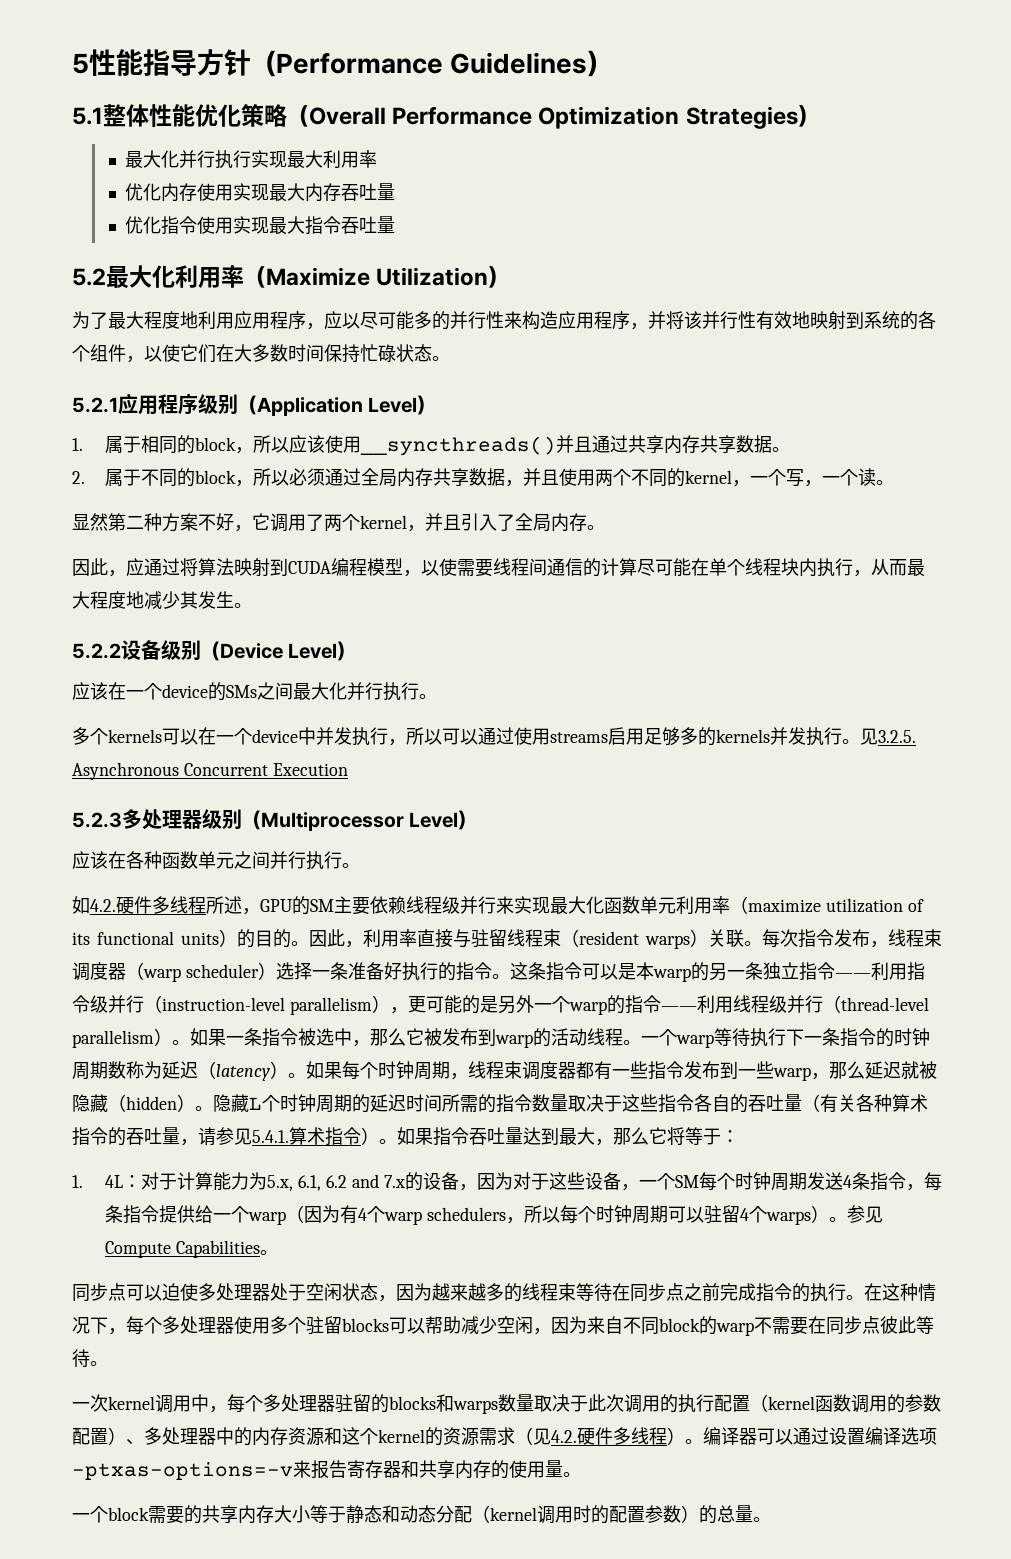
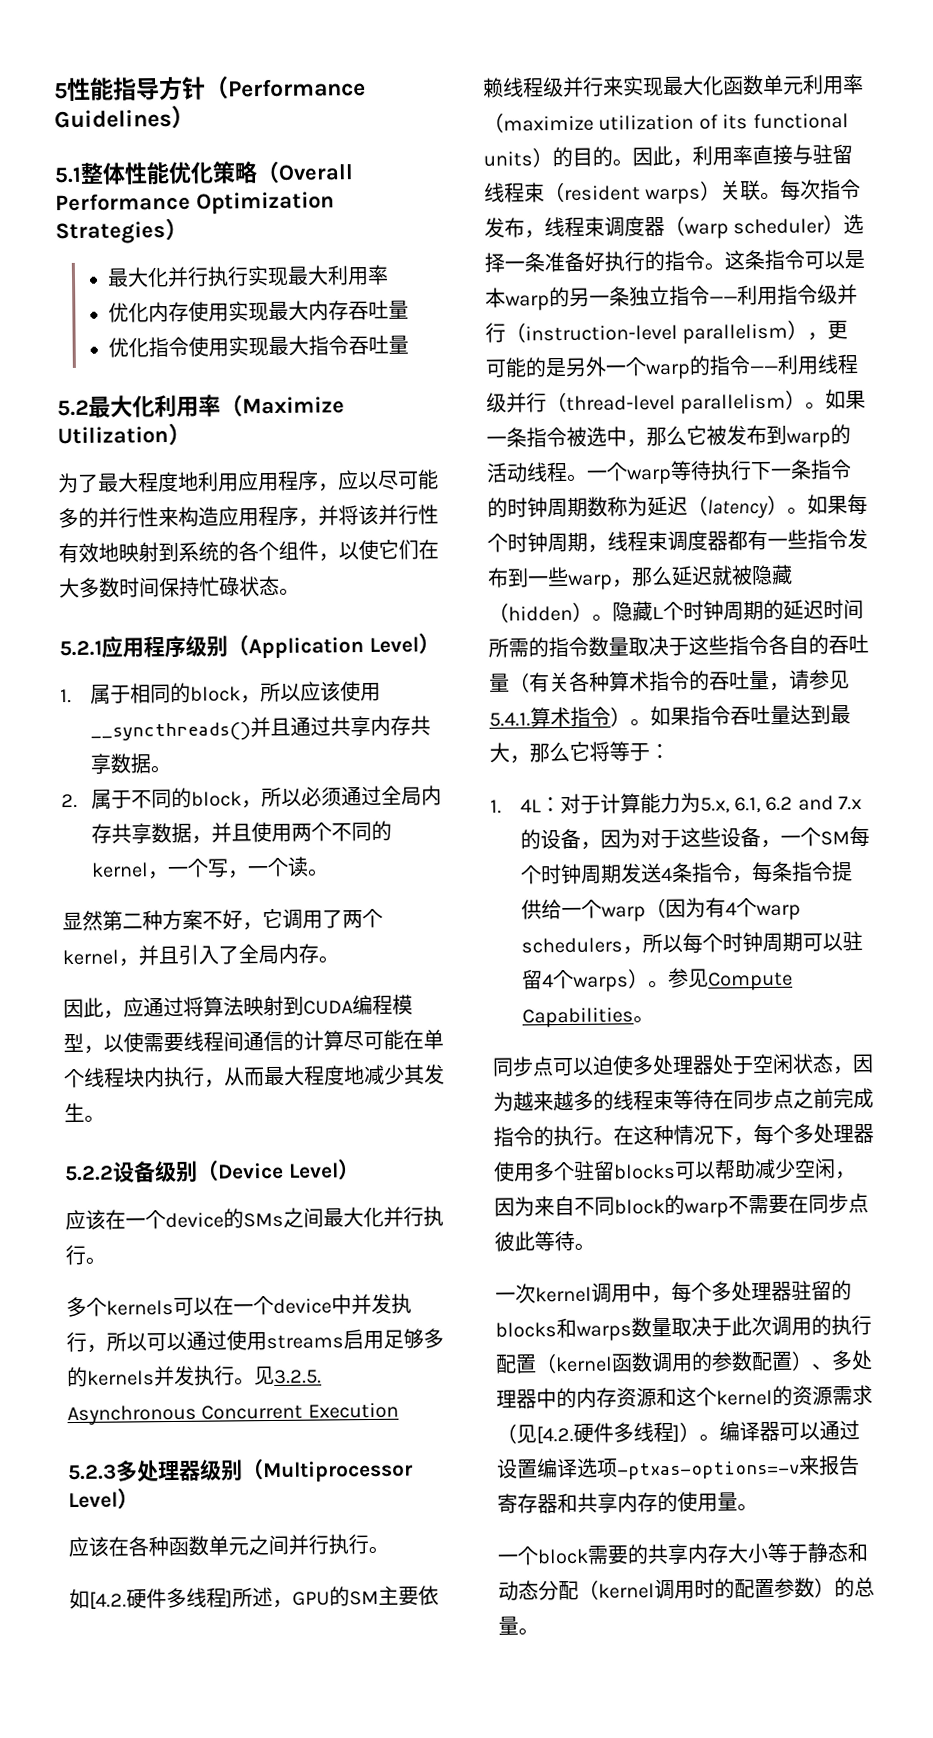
- 如4.2.硬件多线程所述，GPU的SM主要依赖线程级并行来实现最大化函数单元利用率（maximize utilization of its functional units）的目的。
+ 如[4.2.硬件多线程]所述，GPU的SM主要依赖线程级并行来实现最大化函数单元利用率（maximize utilization of its functional units）的目的。
- 一次kernel调用中，每个多处理器驻留的blocks和warps数量取决于此次调用的执行配置（kernel函数调用的参数配置）、多处理器中的内存资源和这个kernel的资源需求（见4.2.硬件多线程）。
+ 一次kernel调用中，每个多处理器驻留的blocks和warps数量取决于此次调用的执行配置（kernel函数调用的参数配置）、多处理器中的内存资源和这个kernel的资源需求（见[4.2.硬件多线程]）。

